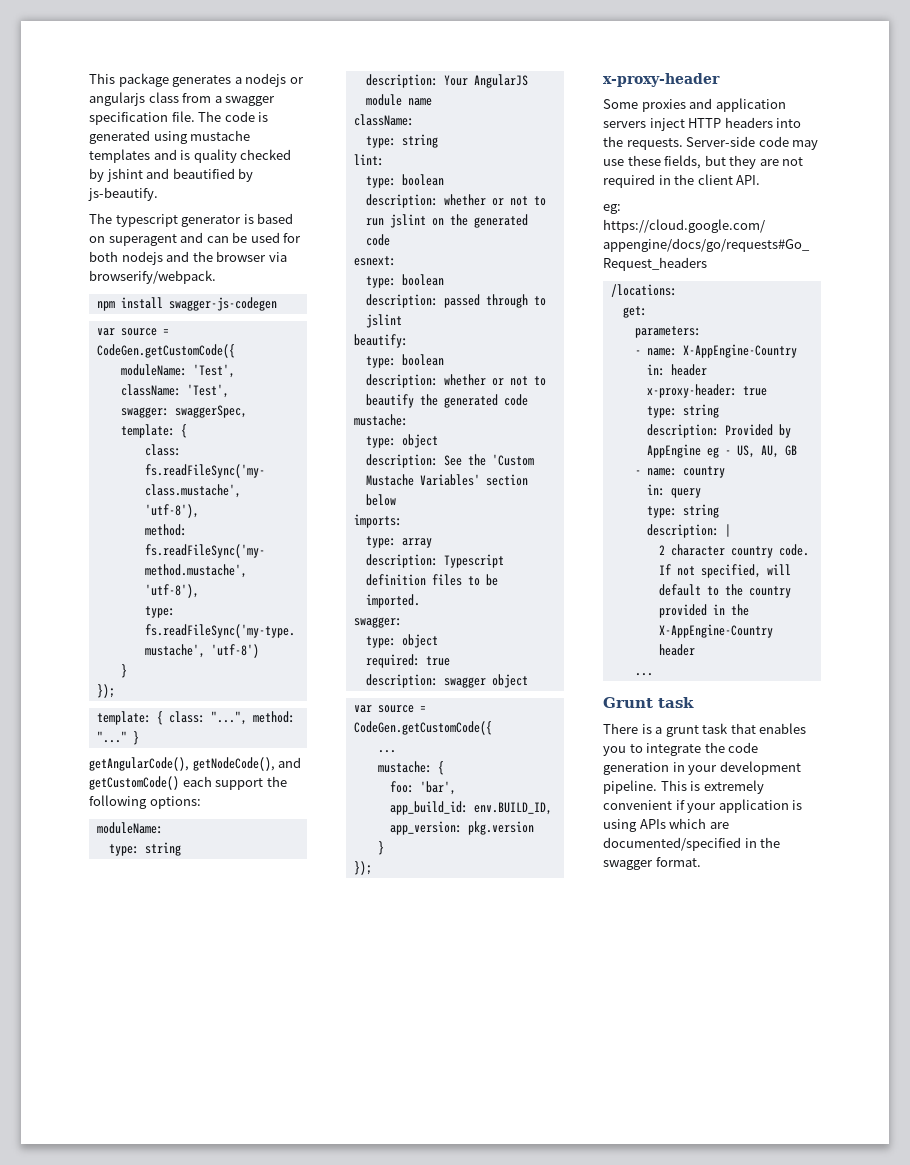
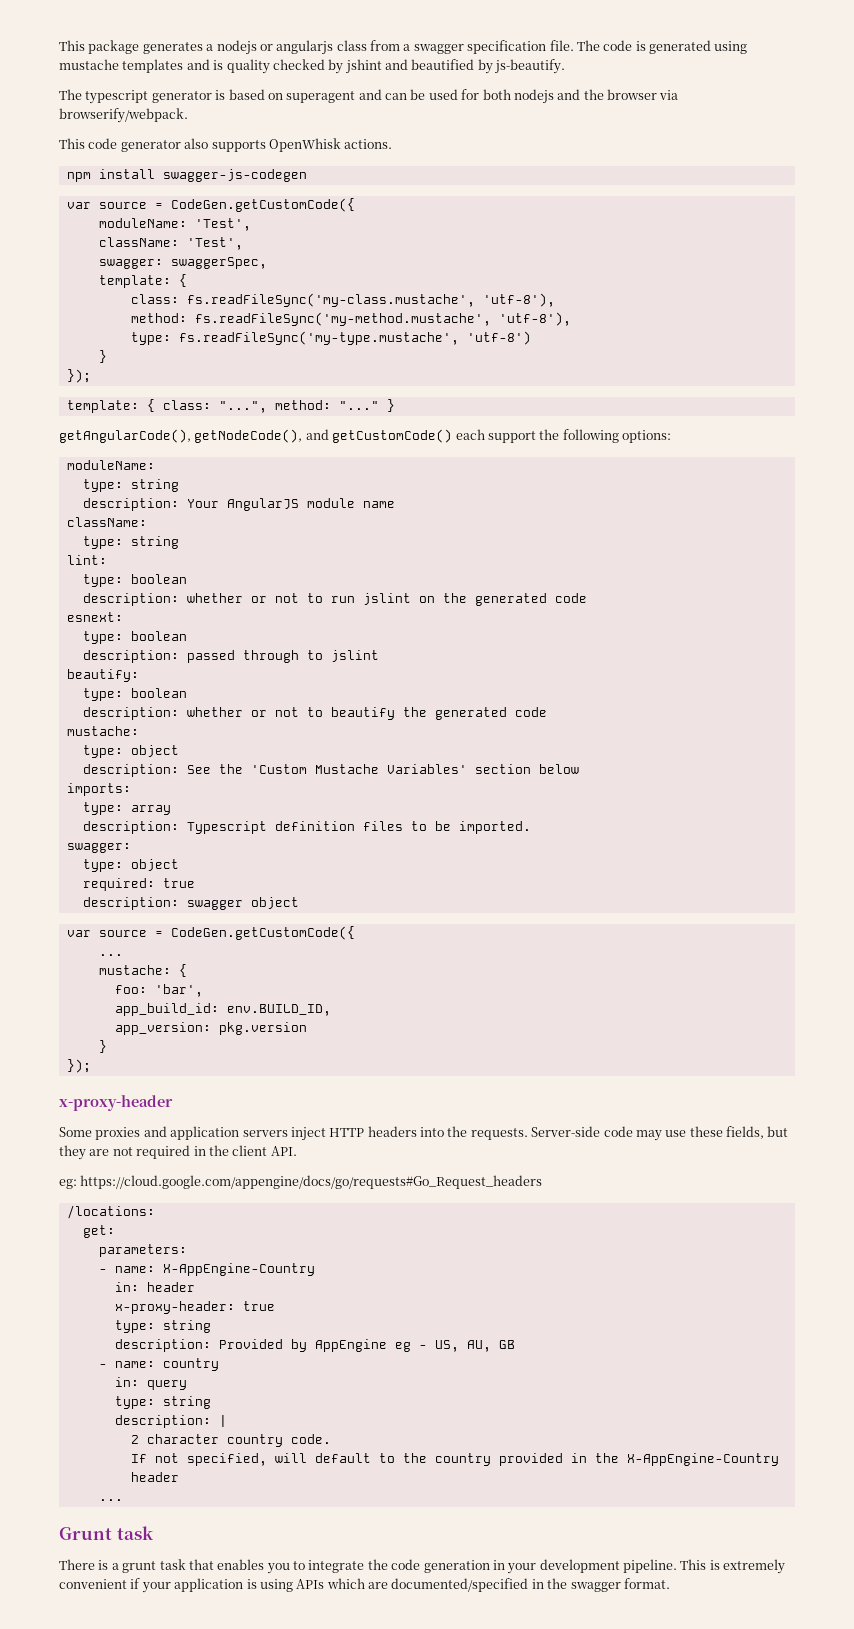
+ This code generator also supports OpenWhisk actions.

